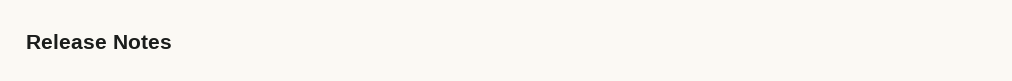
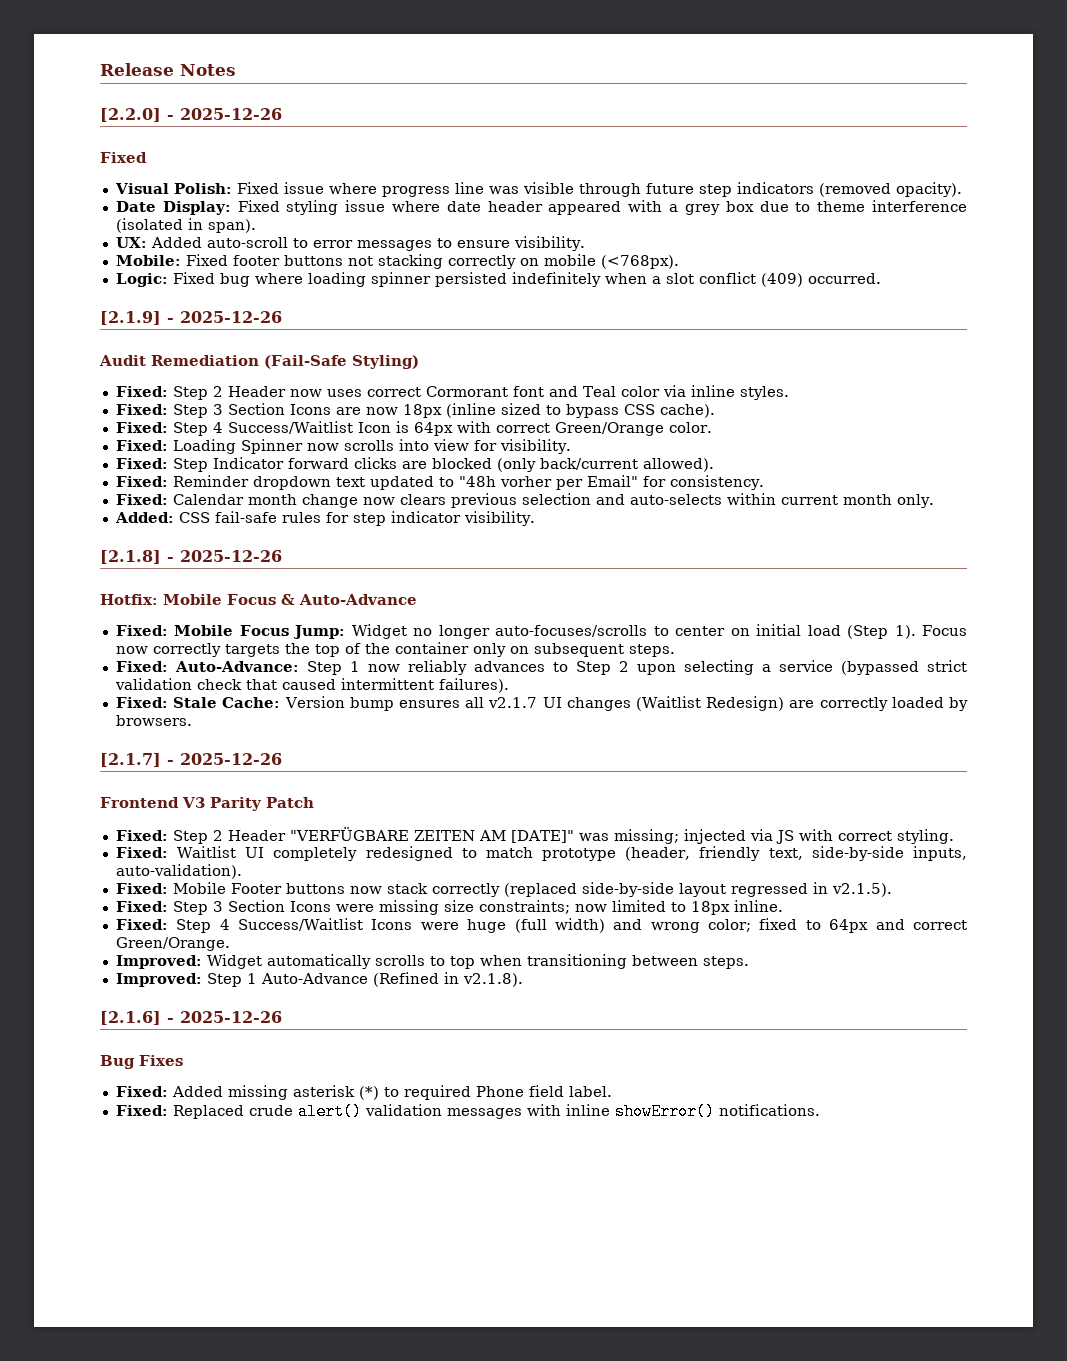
+ [2.2.0] - 2025-12-26
+ Fixed
+ Visual Polish: Fixed issue where progress line was visible through future step indicators (removed opacity).
+ Date Display: Fixed styling issue where date header appeared with a grey box due to theme interference (isolated in span).
+ UX: Added auto-scroll to error messages to ensure visibility.
+ Mobile: Fixed footer buttons not stacking correctly on mobile (<768px).
+ Logic: Fixed bug where loading spinner persisted indefinitely when a slot conflict (409) occurred.
+ [2.1.9] - 2025-12-26
+ Audit Remediation (Fail-Safe Styling)
+ Fixed: Step 2 Header now uses correct Cormorant font and Teal color via inline styles.
+ Fixed: Step 3 Section Icons are now 18px (inline sized to bypass CSS cache).
+ Fixed: Step 4 Success/Waitlist Icon is 64px with correct Green/Orange color.
+ Fixed: Loading Spinner now scrolls into view for visibility.
+ Fixed: Step Indicator forward clicks are blocked (only back/current allowed).
+ Fixed: Reminder dropdown text updated to "48h vorher per Email" for consistency.
+ Fixed: Calendar month change now clears previous selection and auto-selects within current month only.
+ Added: CSS fail-safe rules for step indicator visibility.
+ [2.1.8] - 2025-12-26
+ Hotfix: Mobile Focus & Auto-Advance
+ Fixed: Mobile Focus Jump: Widget no longer auto-focuses/scrolls to center on initial load (Step 1). Focus now correctly targets the top of the container only on subsequent steps.
+ Fixed: Auto-Advance: Step 1 now reliably advances to Step 2 upon selecting a service (bypassed strict validation check that caused intermittent failures).
+ Fixed: Stale Cache: Version bump ensures all v2.1.7 UI changes (Waitlist Redesign) are correctly loaded by browsers.
+ [2.1.7] - 2025-12-26
+ Frontend V3 Parity Patch
+ Fixed: Step 2 Header "VERFÜGBARE ZEITEN AM [DATE]" was missing; injected via JS with correct styling.
+ Fixed: Waitlist UI completely redesigned to match prototype (header, friendly text, side-by-side inputs, auto-validation).
+ Fixed: Mobile Footer buttons now stack correctly (replaced side-by-side layout regressed in v2.1.5).
+ Fixed: Step 3 Section Icons were missing size constraints; now limited to 18px inline.
+ Fixed: Step 4 Success/Waitlist Icons were huge (full width) and wrong color; fixed to 64px and correct Green/Orange.
+ Improved: Widget automatically scrolls to top when transitioning between steps.
+ Improved: Step 1 Auto-Advance (Refined in v2.1.8).
+ [2.1.6] - 2025-12-26
+ Bug Fixes
+ Fixed: Added missing asterisk (*) to required Phone field label.
+ Fixed: Replaced crude alert() validation messages with inline showError() notifications.

